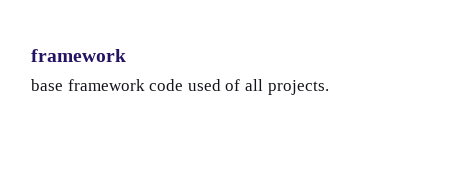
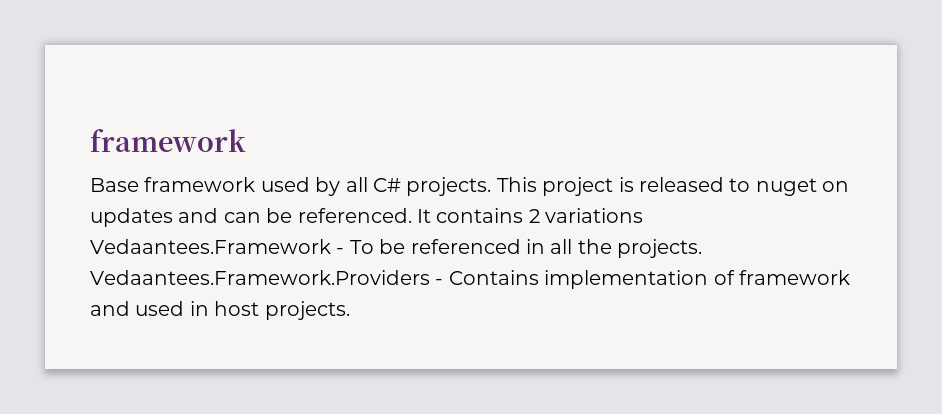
- base framework code used of all projects.
+ Base framework used by all C# projects. This project is released to nuget on updates and can be referenced. It contains 2 variations Vedaantees.Framework - To be referenced in all the projects. Vedaantees.Framework.Providers - Contains implementation of framework and used in host projects.

